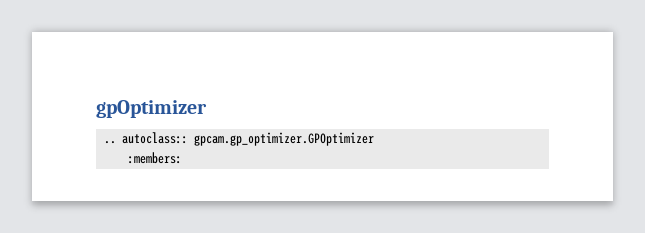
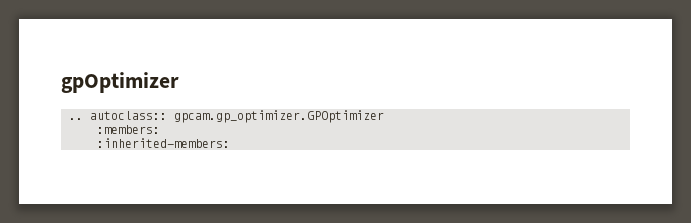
+ :inherited-members:

